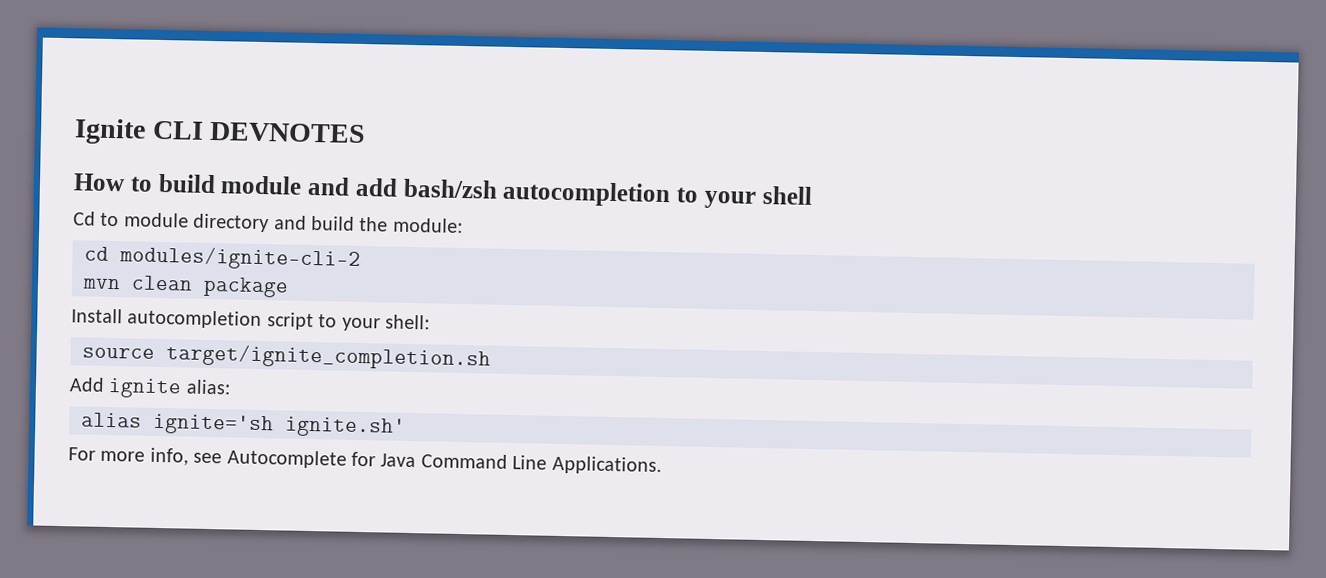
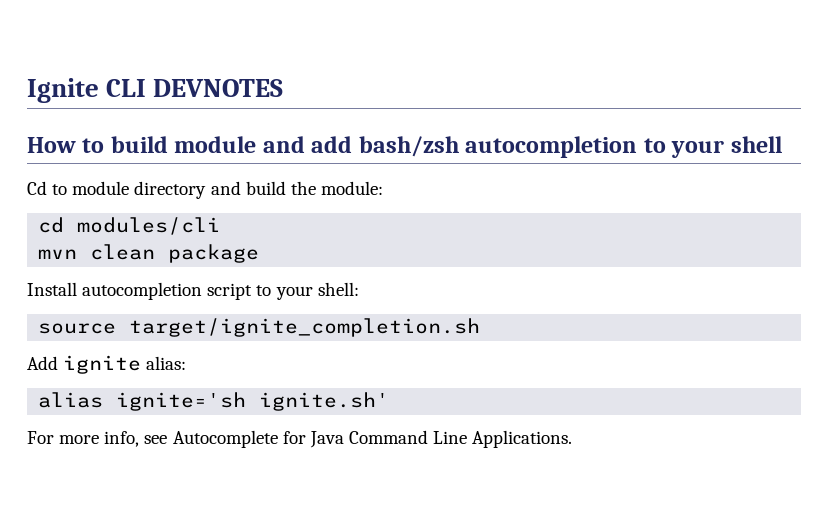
- cd modules/ignite-cli-2
+ cd modules/cli

